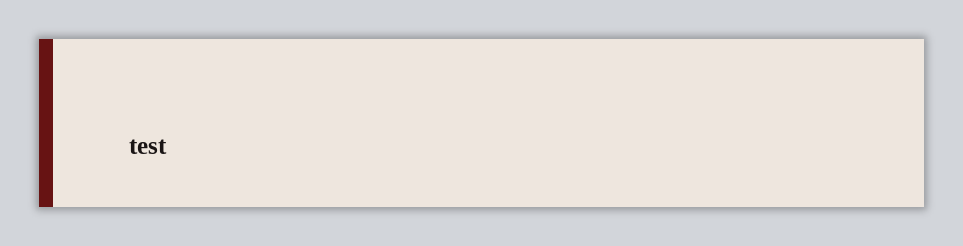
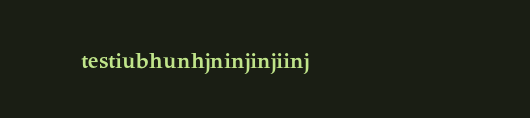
- test
+ testiubhunhjninjinjiinj

